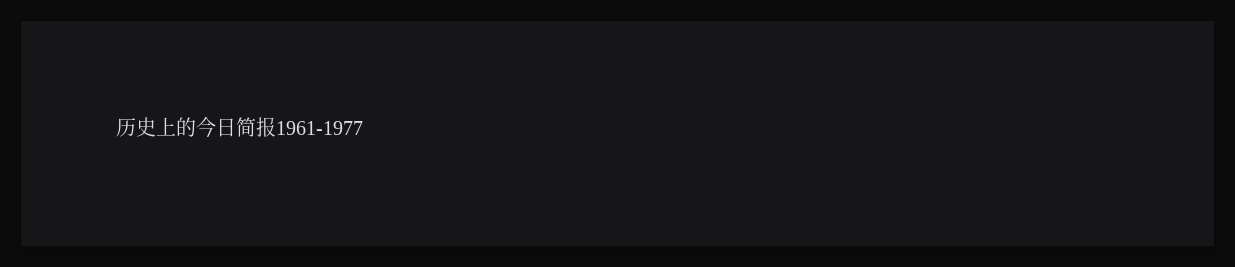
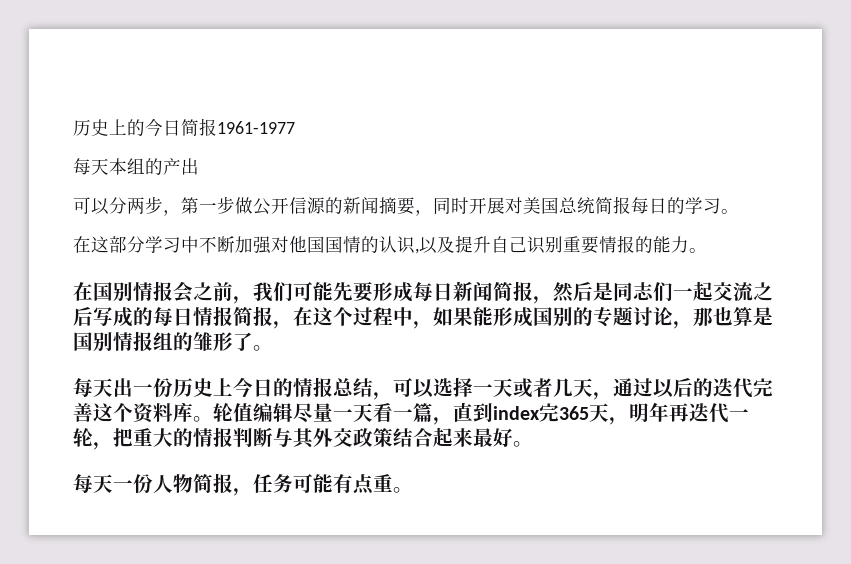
+ 每天本组的产出
+ 可以分两步，第一步做公开信源的新闻摘要，同时开展对美国总统简报每日的学习。
+ 在这部分学习中不断加强对他国国情的认识,以及提升自己识别重要情报的能力。
+ 在国别情报会之前，我们可能先要形成每日新闻简报，然后是同志们一起交流之后写成的每日情报简报，在这个过程中，如果能形成国别的专题讨论，那也算是国别情报组的雏形了。
+ 每天出一份历史上今日的情报总结，可以选择一天或者几天，通过以后的迭代完善这个资料库。轮值编辑尽量一天看一篇，直到index完365天，明年再迭代一轮，把重大的情报判断与其外交政策结合起来最好。
+ 每天一份人物简报，任务可能有点重。

